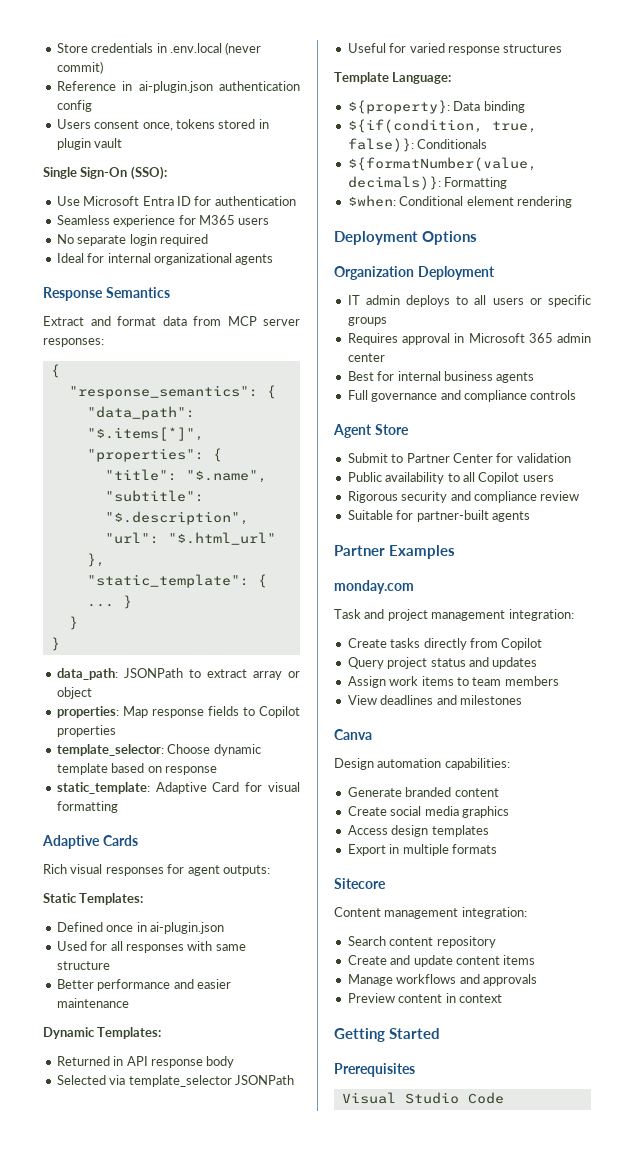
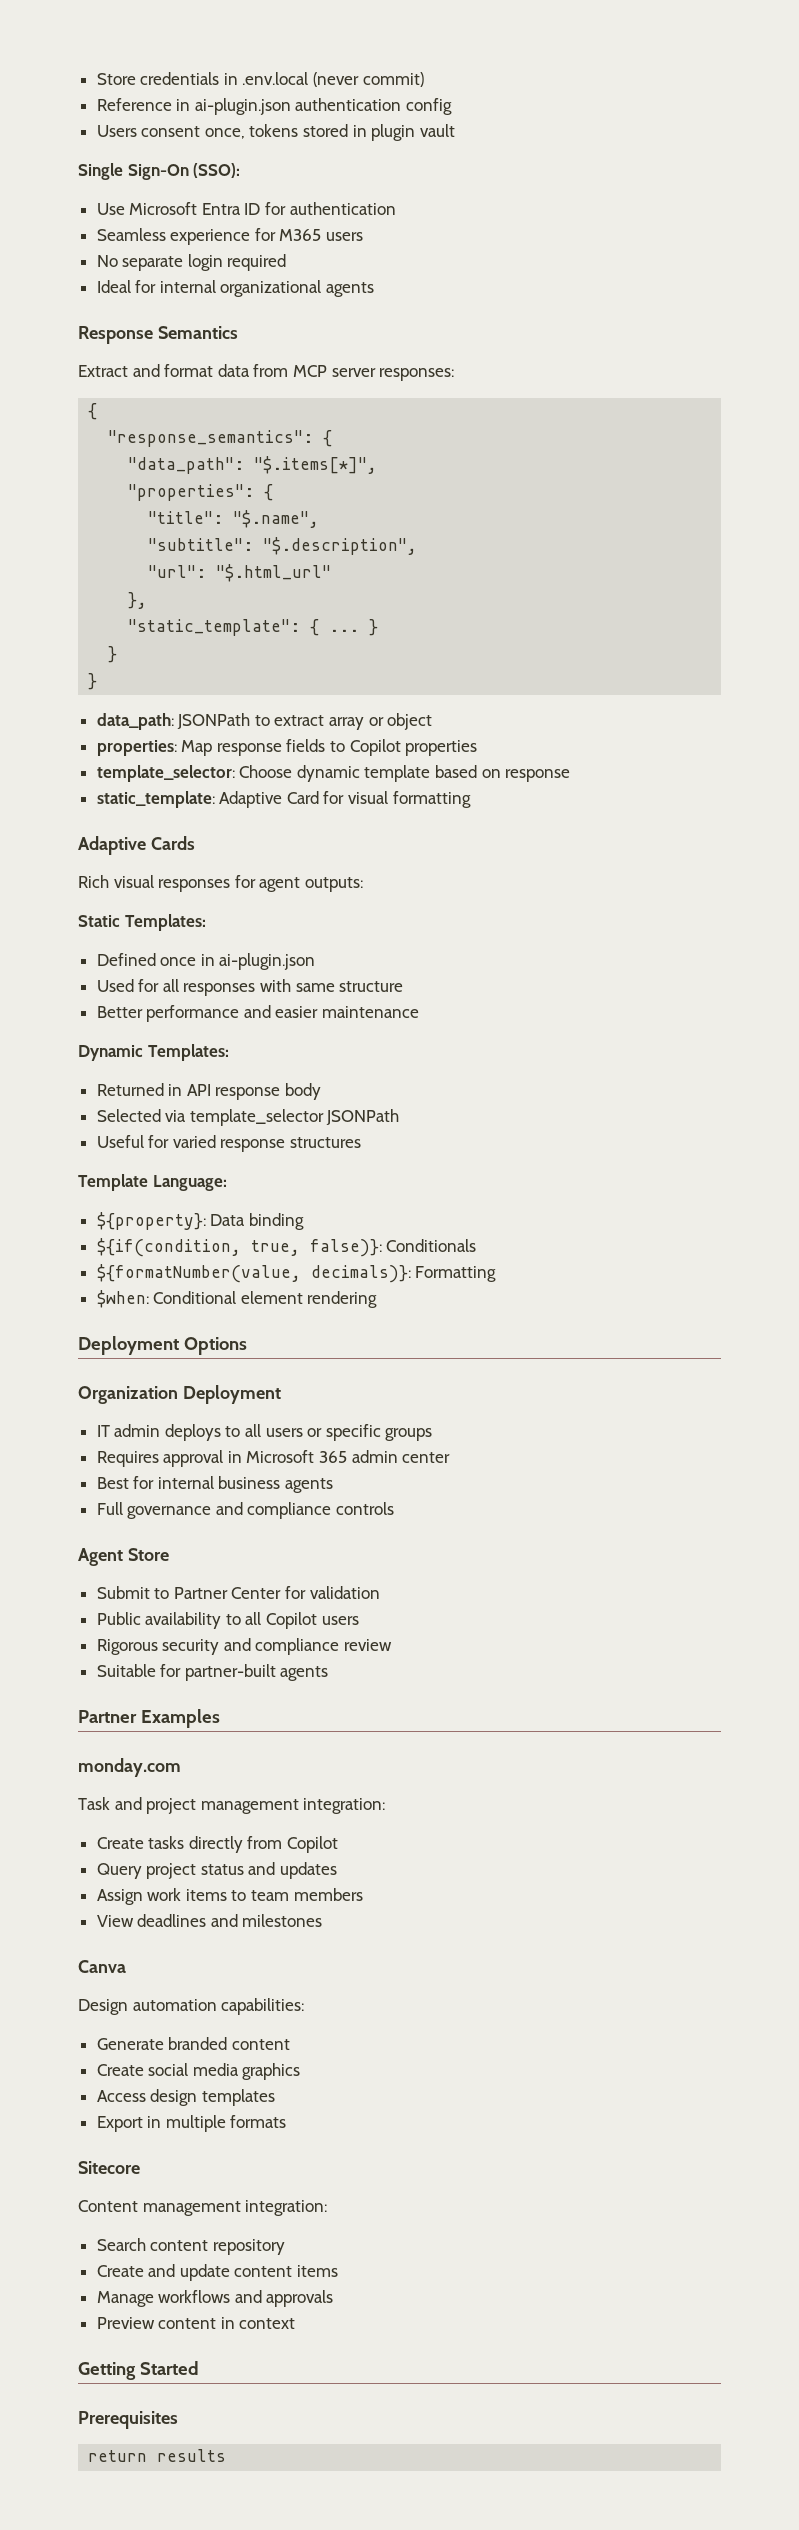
- Visual Studio Code
+ return results

